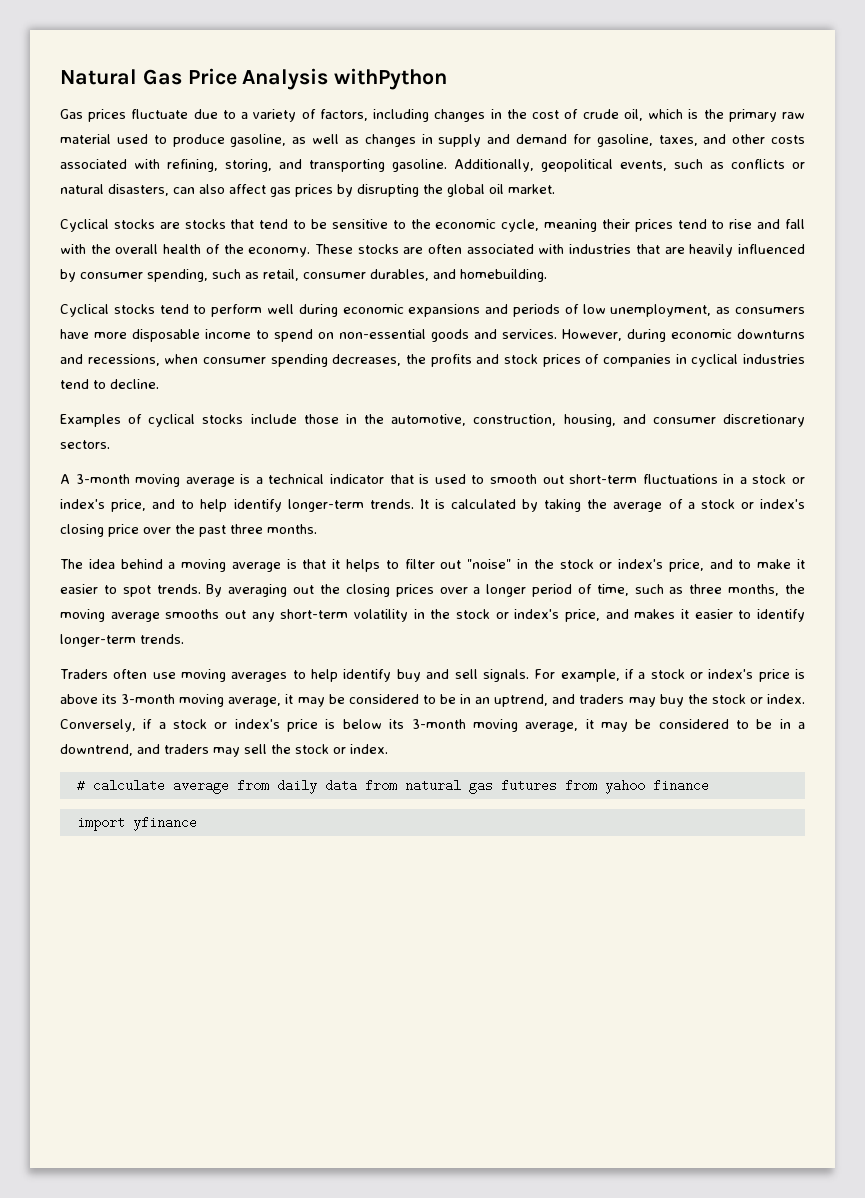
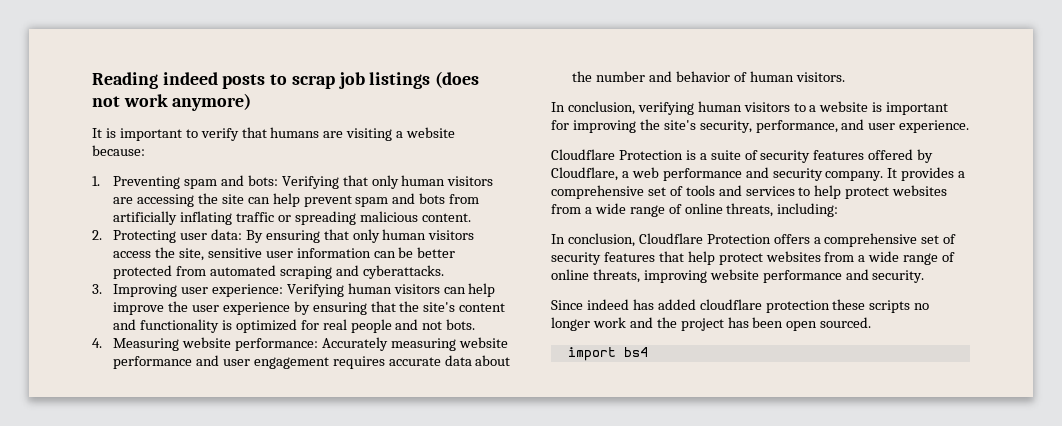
- Natural Gas Price Analysis withPython
- Gas prices fluctuate due to a variety of factors, including changes in the cost of crude oil, which is the primary raw material used to produce gasoline, as well as changes in supply and demand for gasoline, taxes, and other costs associated with refining, storing, and transporting gasoline. Additionally, geopolitical events, such as conflicts or natural disasters, can also affect gas prices by disrupting the global oil market.
- Cyclical stocks are stocks that tend to be sensitive to the economic cycle, meaning their prices tend to rise and fall with the overall health of the economy. These stocks are often associated with industries that are heavily influenced by consumer spending, such as retail, consumer durables, and homebuilding.
- Cyclical stocks tend to perform well during economic expansions and periods of low unemployment, as consumers have more disposable income to spend on non-essential goods and services. However, during economic downturns and recessions, when consumer spending decreases, the profits and stock prices of companies in cyclical industries tend to decline.
- Examples of cyclical stocks include those in the automotive, construction, housing, and consumer discretionary sectors.
- A 3-month moving average is a technical indicator that is used to smooth out short-term fluctuations in a stock or index's price, and to help identify longer-term trends. It is calculated by taking the average of a stock or index's closing price over the past three months.
- The idea behind a moving average is that it helps to filter out "noise" in the stock or index's price, and to make it easier to spot trends. By averaging out the closing prices over a longer period of time, such as three months, the moving average smooths out any short-term volatility in the stock or index's price, and makes it easier to identify longer-term trends.
- Traders often use moving averages to help identify buy and sell signals. For example, if a stock or index's price is above its 3-month moving average, it may be considered to be in an uptrend, and traders may buy the stock or index. Conversely, if a stock or index's price is below its 3-month moving average, it may be considered to be in a downtrend, and traders may sell the stock or index.
- # calculate average from daily data from natural gas futures from yahoo finance
+ Reading indeed posts to scrap job listings (does not work anymore)
+ It is important to verify that humans are visiting a website because:
+ 1. Preventing spam and bots: Verifying that only human visitors are accessing the site can help prevent spam and bots from artificially inflating traffic or spreading malicious content.
+ 2. Protecting user data: By ensuring that only human visitors access the site, sensitive user information can be better protected from automated scraping and cyberattacks.
+ 3. Improving user experience: Verifying human visitors can help improve the user experience by ensuring that the site's content and functionality is optimized for real people and not bots.
+ 4. Measuring website performance: Accurately measuring website performance and user engagement requires accurate data about the number and behavior of human visitors.
+ In conclusion, verifying human visitors to a website is important for improving the site's security, performance, and user experience.
+ Cloudflare Protection is a suite of security features offered by Cloudflare, a web performance and security company. It provides a comprehensive set of tools and services to help protect websites from a wide range of online threats, including:
+ In conclusion, Cloudflare Protection offers a comprehensive set of security features that help protect websites from a wide range of online threats, improving website performance and security.
+ Since indeed has added cloudflare protection these scripts no longer work and the project has been open sourced.
- import yfinance
+ import bs4

